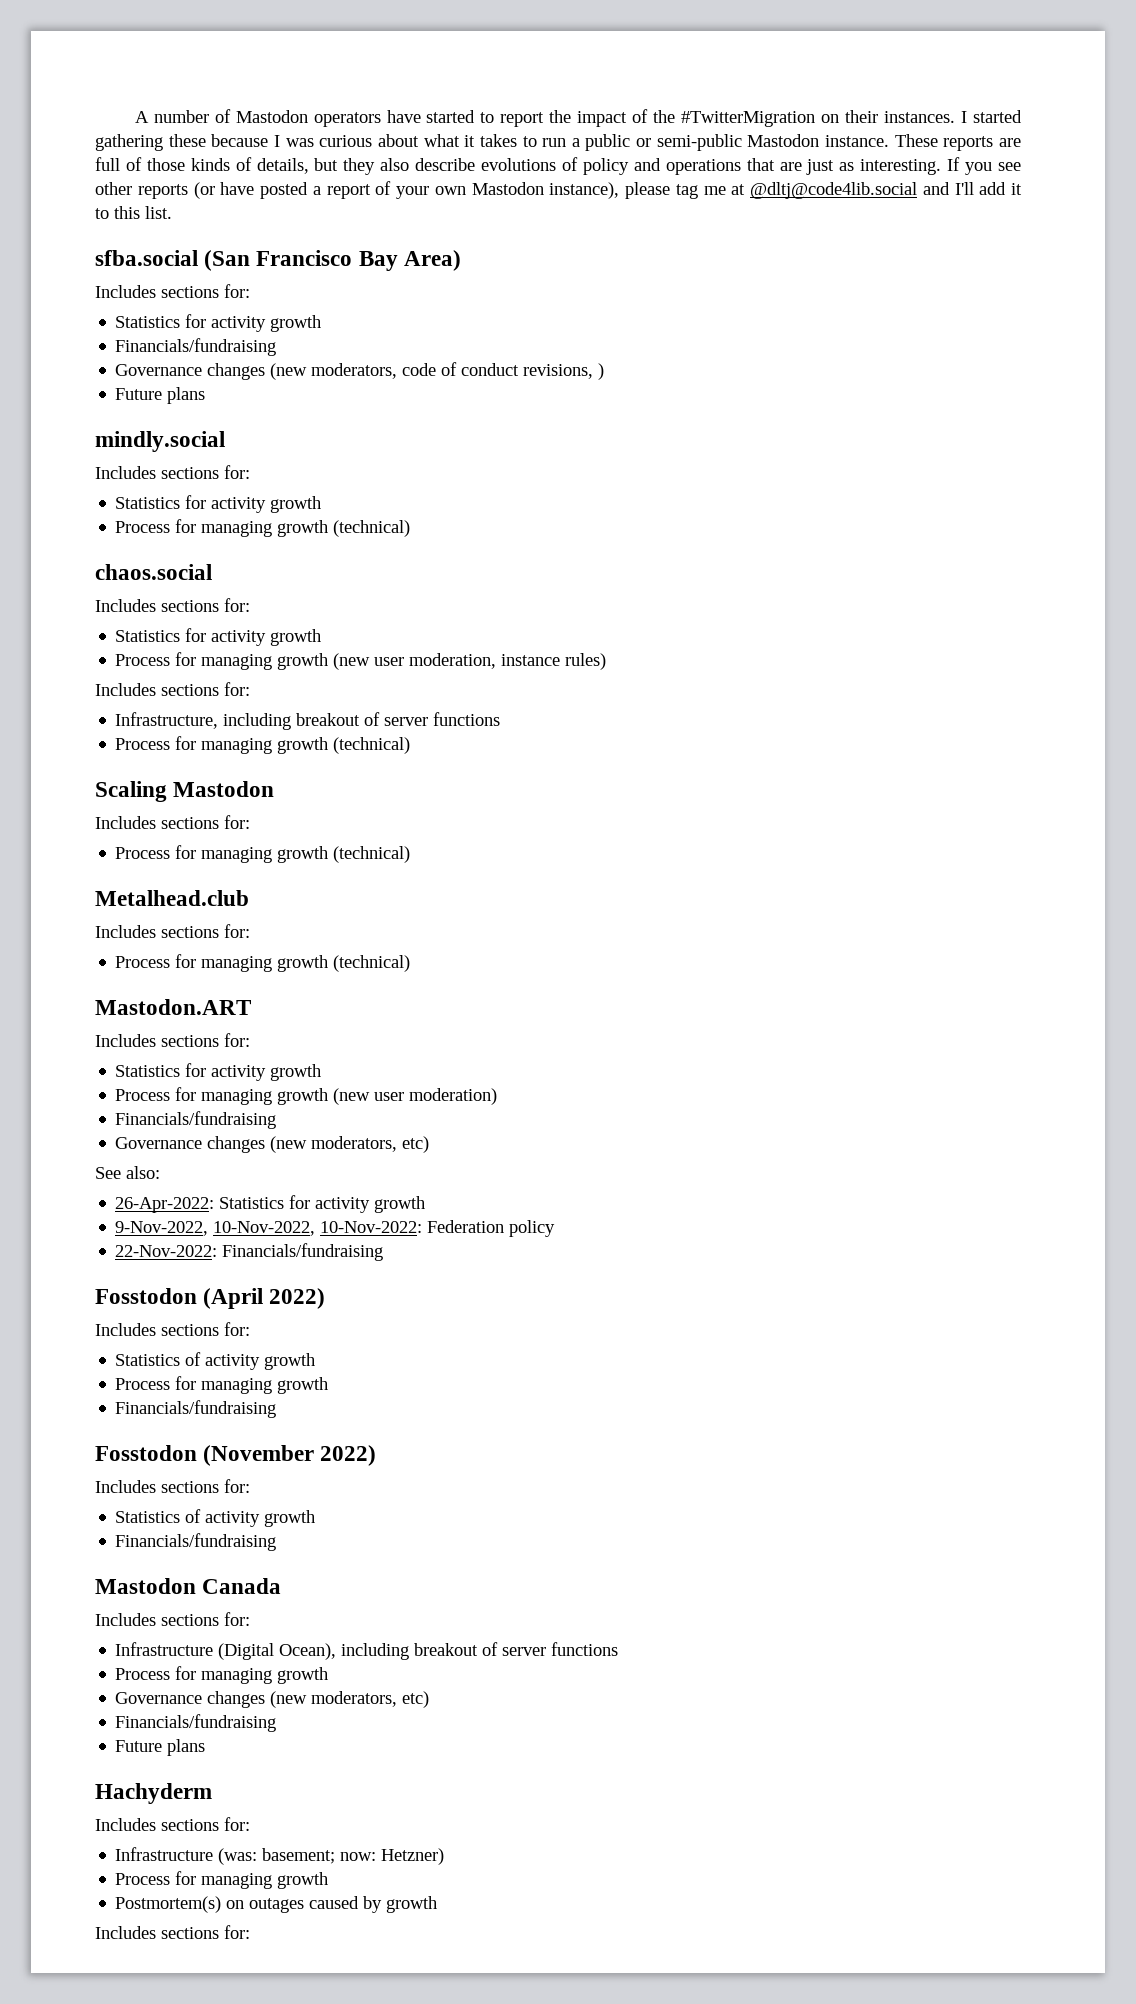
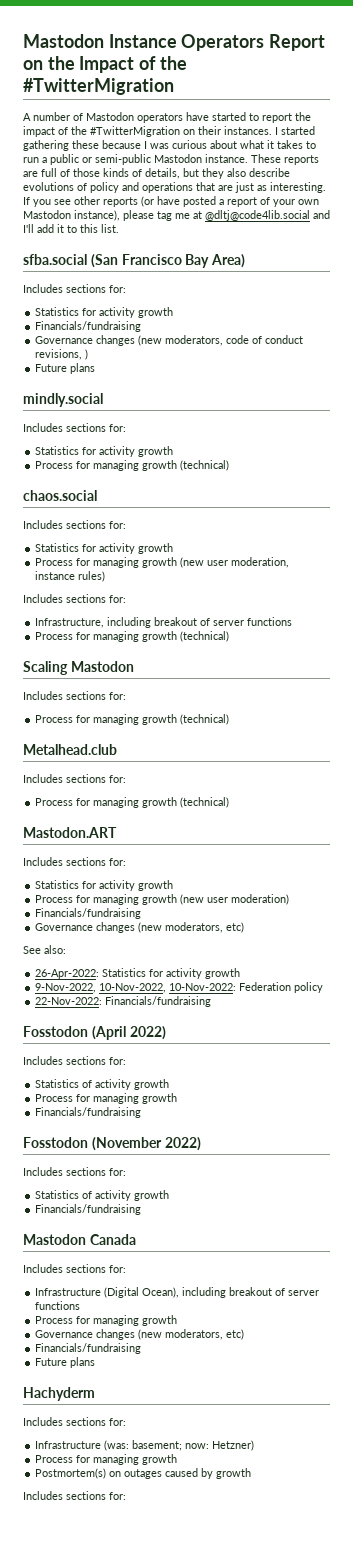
+ Mastodon Instance Operators Report on the Impact of the #TwitterMigration

